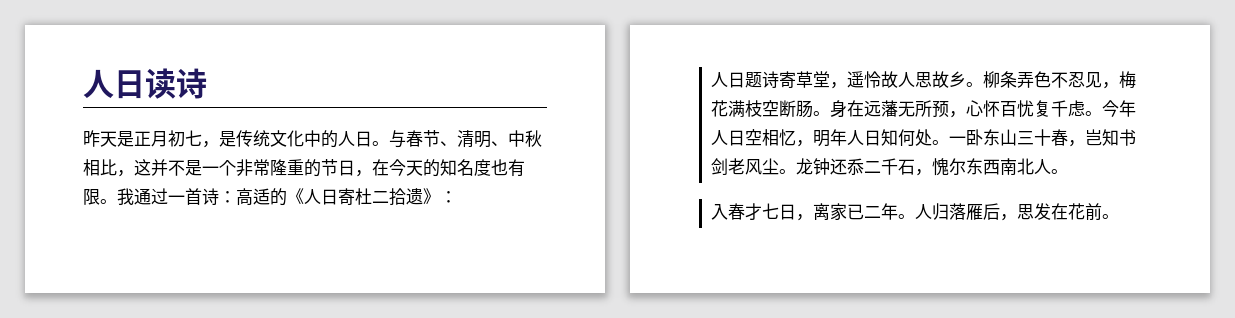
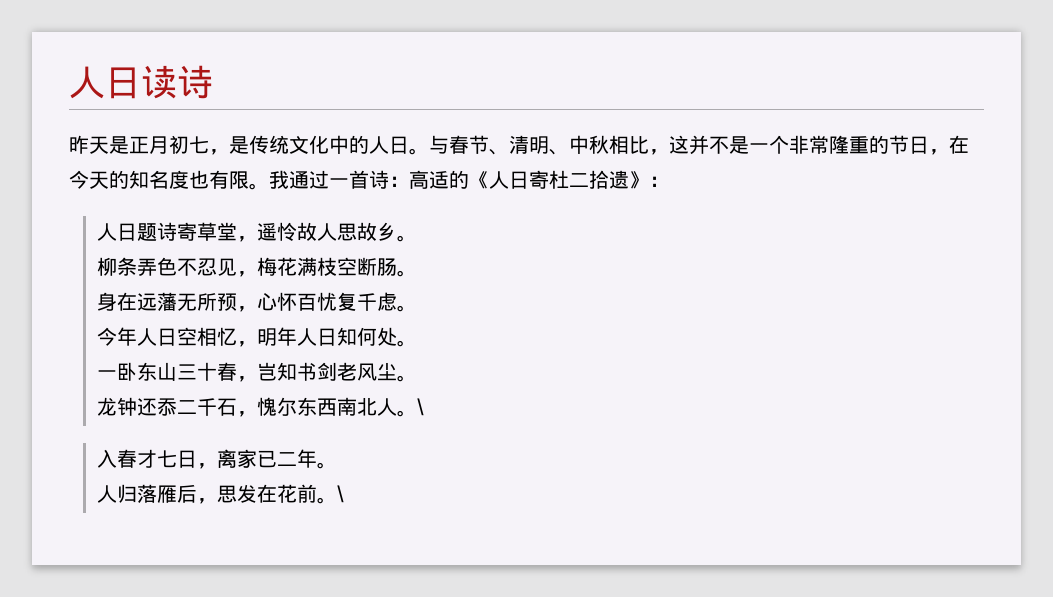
- 人日题诗寄草堂，遥怜故人思故乡。柳条弄色不忍见，梅花满枝空断肠。身在远藩无所预，心怀百忧复千虑。今年人日空相忆，明年人日知何处。一卧东山三十春，岂知书剑老风尘。龙钟还忝二千石，愧尔东西南北人。
+ 人日题诗寄草堂，遥怜故人思故乡。
+ 柳条弄色不忍见，梅花满枝空断肠。
+ 身在远藩无所预，心怀百忧复千虑。
+ 今年人日空相忆，明年人日知何处。
+ 一卧东山三十春，岂知书剑老风尘。
+ 龙钟还忝二千石，愧尔东西南北人。\
- 入春才七日，离家已二年。人归落雁后，思发在花前。
+ 入春才七日，离家已二年。
+ 人归落雁后，思发在花前。\

